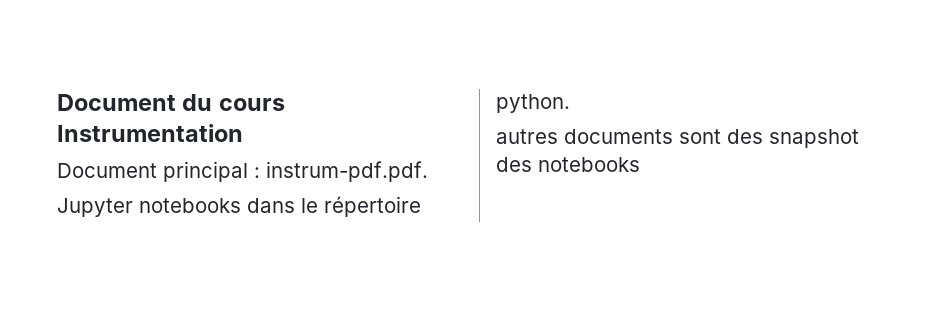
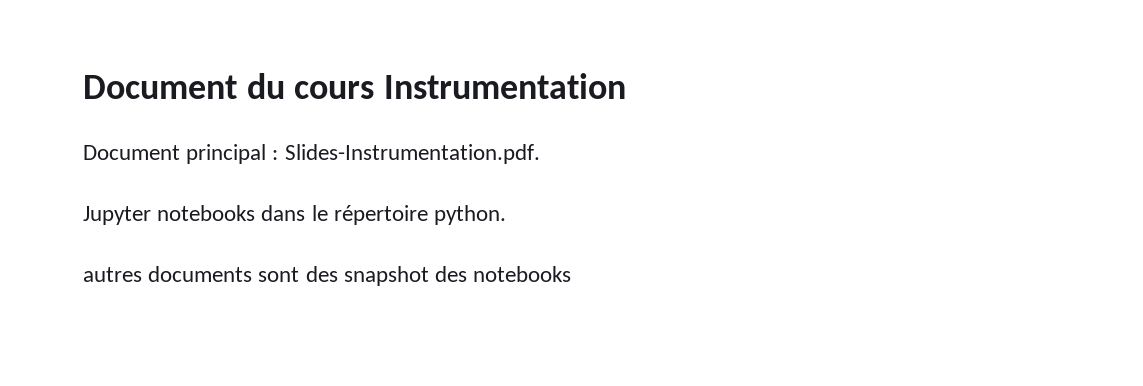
- Document principal : instrum-pdf.pdf.
+ Document principal : Slides-Instrumentation.pdf.

